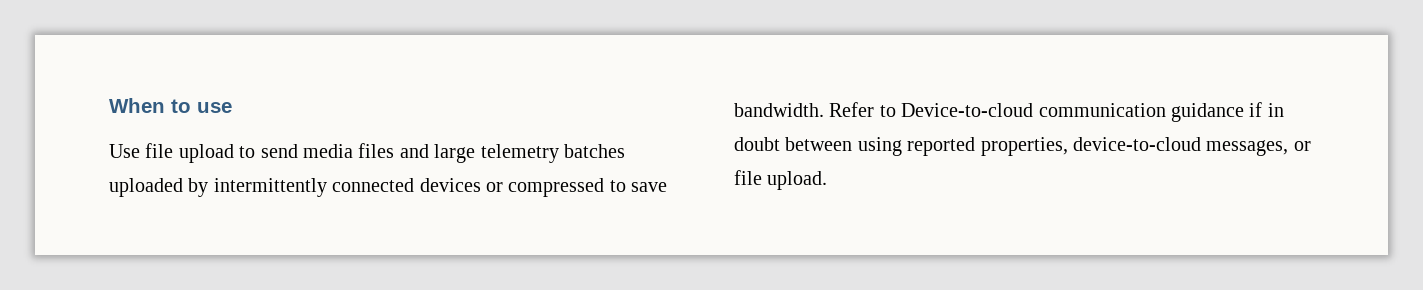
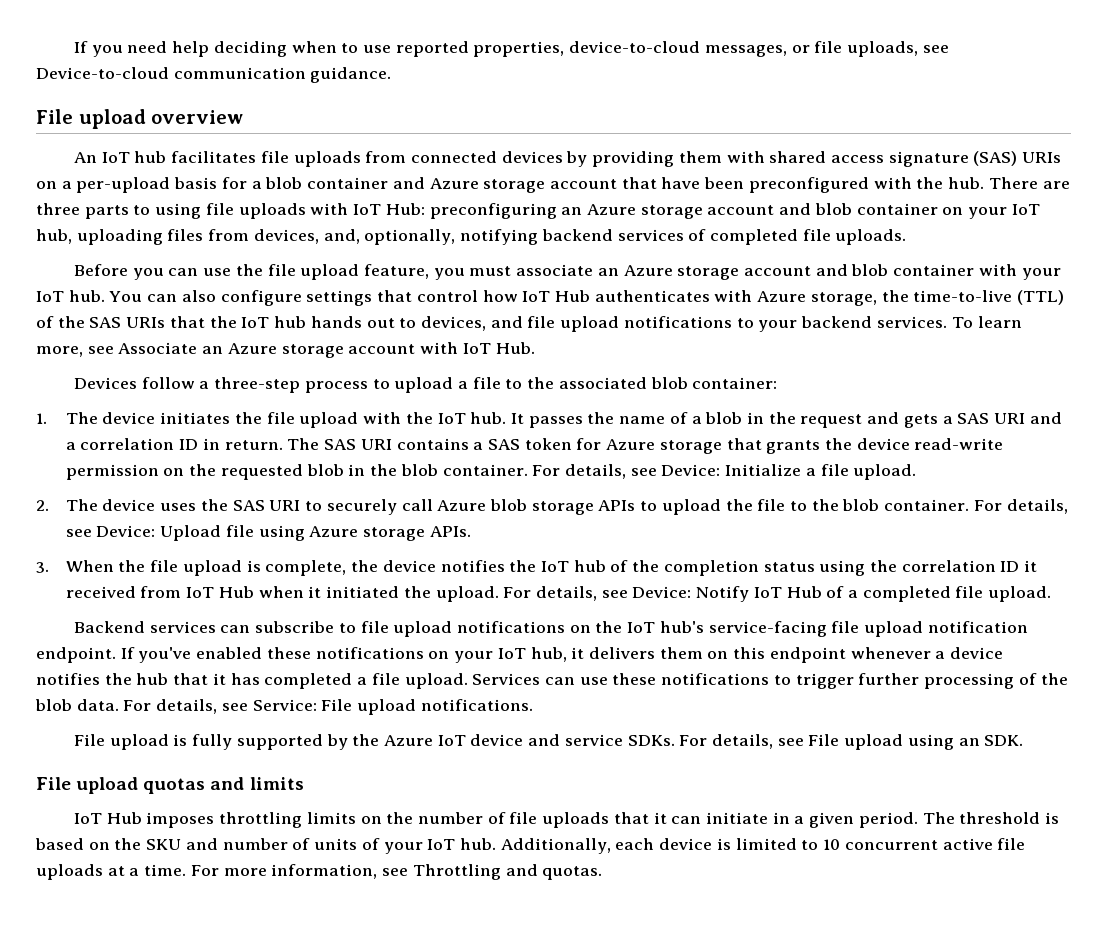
- When to use
- Use file upload to send media files and large telemetry batches uploaded by intermittently connected devices or compressed to save bandwidth. Refer to Device-to-cloud communication guidance if in doubt between using reported properties, device-to-cloud messages, or file upload.
+ If you need help deciding when to use reported properties, device-to-cloud messages, or file uploads, see Device-to-cloud communication guidance.
+ File upload overview
+ An IoT hub facilitates file uploads from connected devices by providing them with shared access signature (SAS) URIs on a per-upload basis for a blob container and Azure storage account that have been preconfigured with the hub. There are three parts to using file uploads with IoT Hub: preconfiguring an Azure storage account and blob container on your IoT hub, uploading files from devices, and, optionally, notifying backend services of completed file uploads.
+ Before you can use the file upload feature, you must associate an Azure storage account and blob container with your IoT hub. You can also configure settings that control how IoT Hub authenticates with Azure storage, the time-to-live (TTL) of the SAS URIs that the IoT hub hands out to devices, and file upload notifications to your backend services. To learn more, see Associate an Azure storage account with IoT Hub.
+ Devices follow a three-step process to upload a file to the associated blob container:
+ 1. The device initiates the file upload with the IoT hub. It passes the name of a blob in the request and gets a SAS URI and a correlation ID in return. The SAS URI contains a SAS token for Azure storage that grants the device read-write permission on the requested blob in the blob container. For details, see Device: Initialize a file upload.
+ 2. The device uses the SAS URI to securely call Azure blob storage APIs to upload the file to the blob container. For details, see Device: Upload file using Azure storage APIs.
+ 3. When the file upload is complete, the device notifies the IoT hub of the completion status using the correlation ID it received from IoT Hub when it initiated the upload. For details, see Device: Notify IoT Hub of a completed file upload.
+ Backend services can subscribe to file upload notifications on the IoT hub's service-facing file upload notification endpoint. If you've enabled these notifications on your IoT hub, it delivers them on this endpoint whenever a device notifies the hub that it has completed a file upload. Services can use these notifications to trigger further processing of the blob data. For details, see Service: File upload notifications.
+ File upload is fully supported by the Azure IoT device and service SDKs. For details, see File upload using an SDK.
+ File upload quotas and limits
+ IoT Hub imposes throttling limits on the number of file uploads that it can initiate in a given period. The threshold is based on the SKU and number of units of your IoT hub. Additionally, each device is limited to 10 concurrent active file uploads at a time. For more information, see Throttling and quotas.

